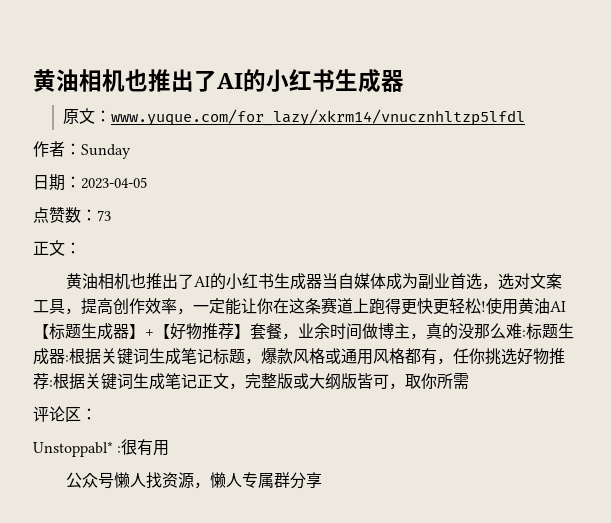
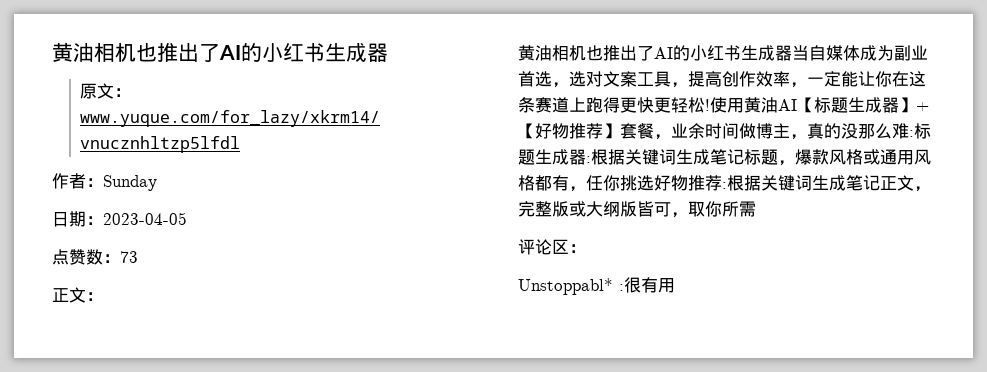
- 公众号懒人找资源，懒人专属群分享

